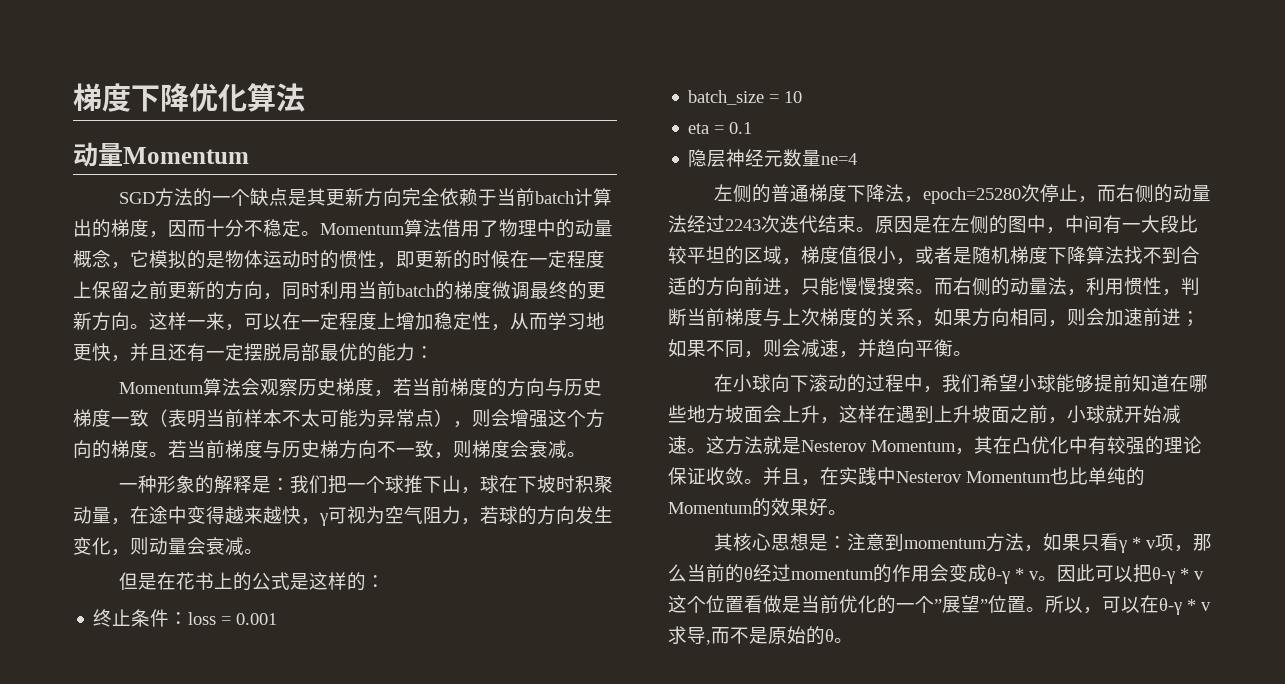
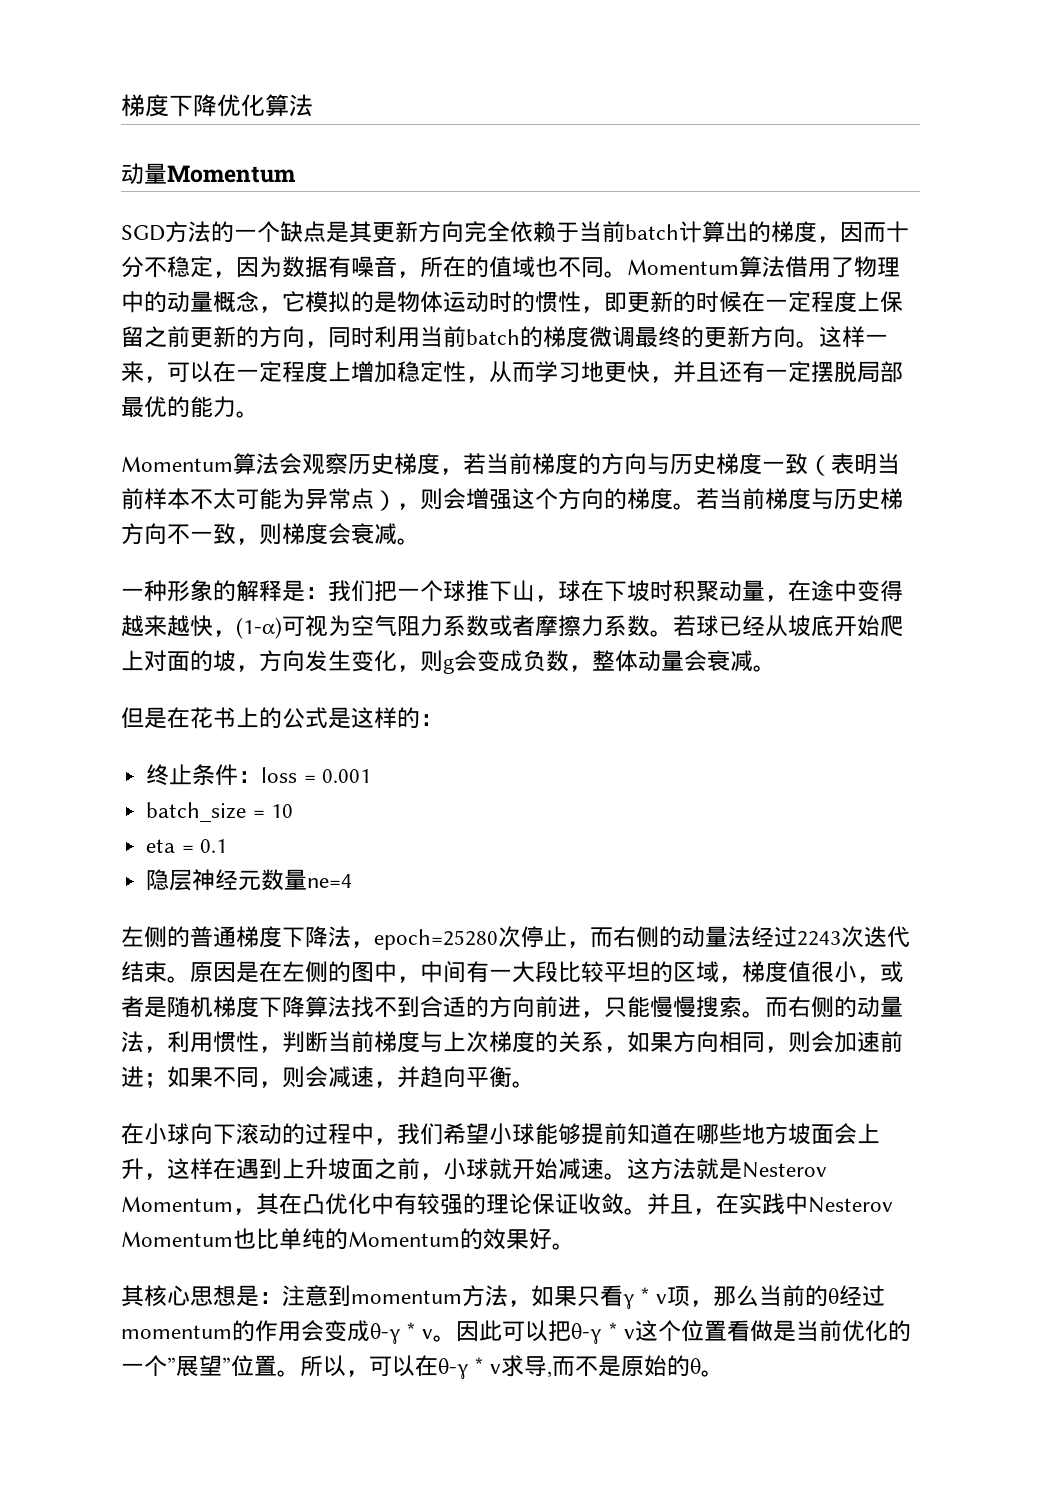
- SGD方法的一个缺点是其更新方向完全依赖于当前batch计算出的梯度，因而十分不稳定。
+ SGD方法的一个缺点是其更新方向完全依赖于当前batch计算出的梯度，因而十分不稳定，因为数据有噪音，所在的值域也不同。
- 这样一来，可以在一定程度上增加稳定性，从而学习地更快，并且还有一定摆脱局部最优的能力：
+ 这样一来，可以在一定程度上增加稳定性，从而学习地更快，并且还有一定摆脱局部最优的能力。
- 一种形象的解释是：我们把一个球推下山，球在下坡时积聚动量，在途中变得越来越快，γ可视为空气阻力，若球的方向发生变化，则动量会衰减。
+ 一种形象的解释是：我们把一个球推下山，球在下坡时积聚动量，在途中变得越来越快，(1-α)可视为空气阻力系数或者摩擦力系数。若球已经从坡底开始爬上对面的坡，方向发生变化，则g会变成负数，整体动量会衰减。

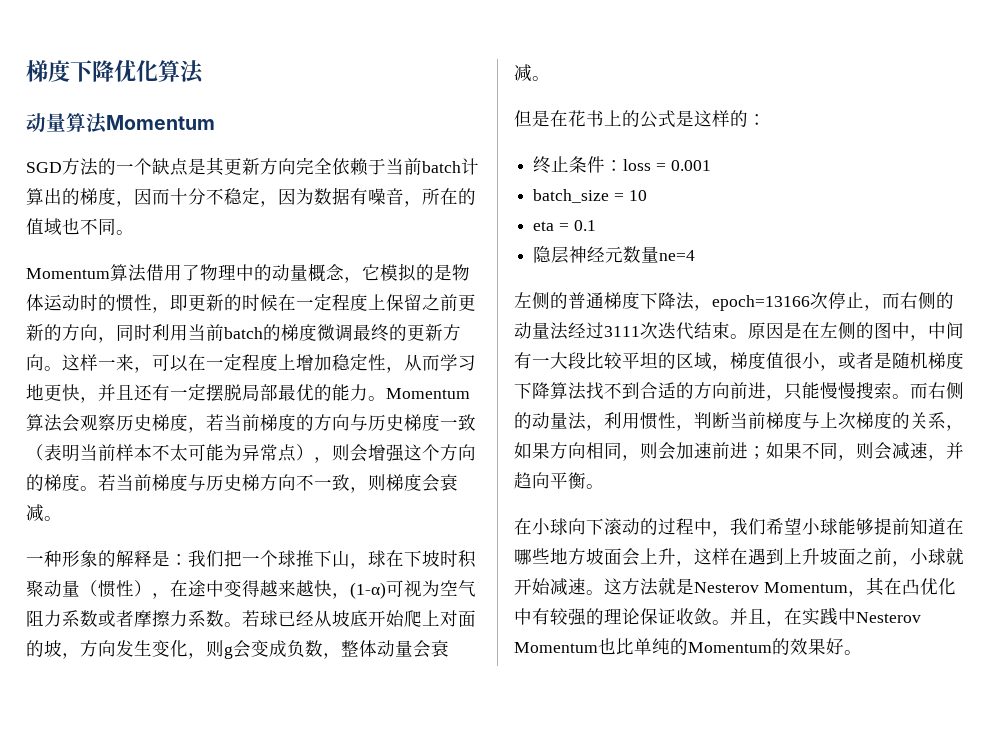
- 动量Momentum
+ 动量算法Momentum
- SGD方法的一个缺点是其更新方向完全依赖于当前batch计算出的梯度，因而十分不稳定，因为数据有噪音，所在的值域也不同。Momentum算法借用了物理中的动量概念，它模拟的是物体运动时的惯性，即更新的时候在一定程度上保留之前更新的方向，同时利用当前batch的梯度微调最终的更新方向。
+ SGD方法的一个缺点是其更新方向完全依赖于当前batch计算出的梯度，因而十分不稳定，因为数据有噪音，所在的值域也不同。
+ Momentum算法借用了物理中的动量概念，它模拟的是物体运动时的惯性，即更新的时候在一定程度上保留之前更新的方向，同时利用当前batch的梯度微调最终的更新方向。
- 这样一来，可以在一定程度上增加稳定性，从而学习地更快，并且还有一定摆脱局部最优的能力。
- Momentum算法会观察历史梯度，若当前梯度的方向与历史梯度一致（表明当前样本不太可能为异常点），则会增强这个方向的梯度。
+ 这样一来，可以在一定程度上增加稳定性，从而学习地更快，并且还有一定摆脱局部最优的能力。Momentum算法会观察历史梯度，若当前梯度的方向与历史梯度一致（表明当前样本不太可能为异常点），则会增强这个方向的梯度。
- 一种形象的解释是：我们把一个球推下山，球在下坡时积聚动量，在途中变得越来越快，(1-α)可视为空气阻力系数或者摩擦力系数。
+ 一种形象的解释是：我们把一个球推下山，球在下坡时积聚动量（惯性），在途中变得越来越快，(1-α)可视为空气阻力系数或者摩擦力系数。
- 左侧的普通梯度下降法，epoch=25280次停止，而右侧的动量法经过2243次迭代结束。
+ 左侧的普通梯度下降法，epoch=13166次停止，而右侧的动量法经过3111次迭代结束。
- 其核心思想是：注意到momentum方法，如果只看γ * v项，那么当前的θ经过momentum的作用会变成θ-γ * v。因此可以把θ-γ * v这个位置看做是当前优化的一个”展望”位置。所以，可以在θ-γ * v求导,而不是原始的θ。

